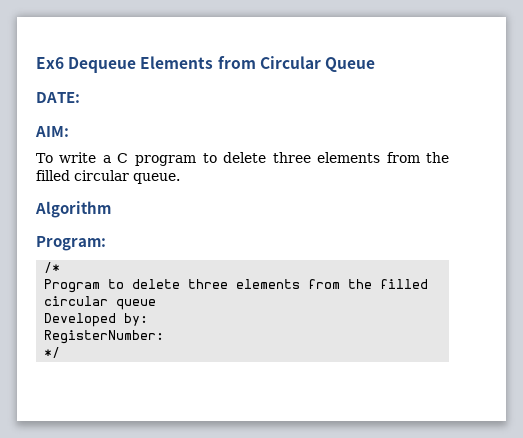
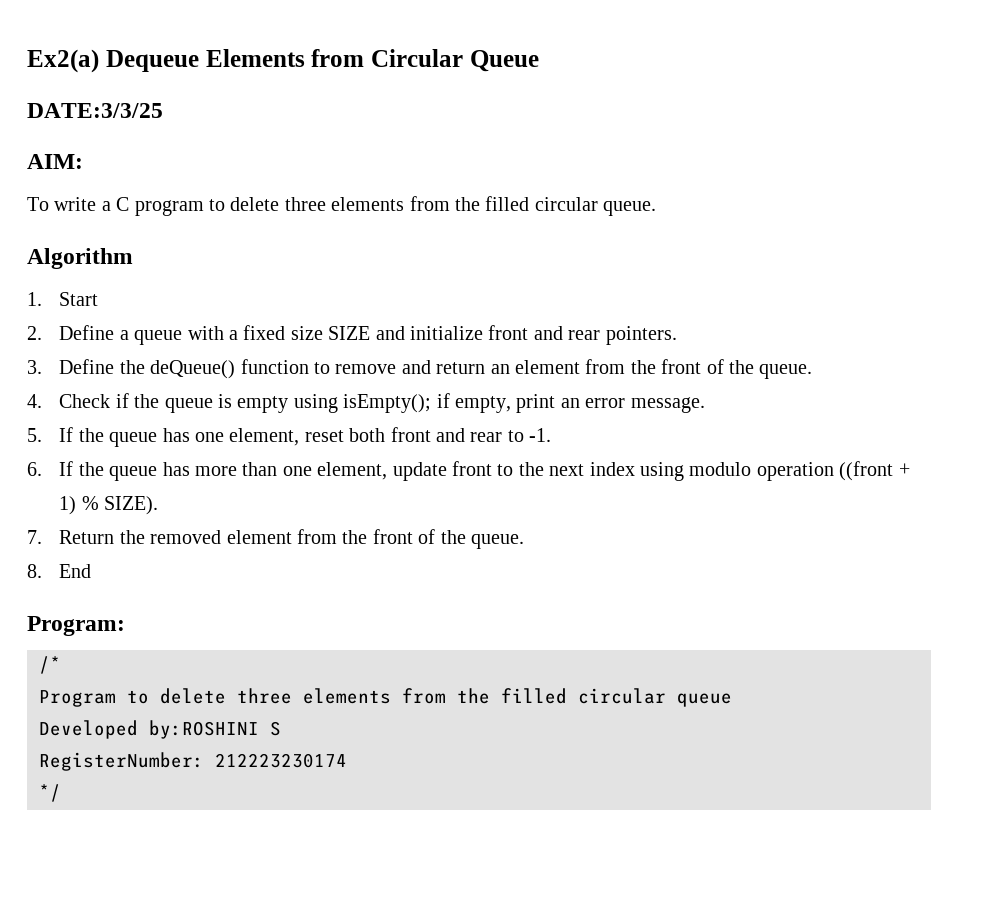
- Ex6 Dequeue Elements from Circular Queue
+ Ex2(a) Dequeue Elements from Circular Queue
- DATE:
+ DATE:3/3/25
+ 1. Start
+ 2. Define a queue with a fixed size SIZE and initialize front and rear pointers.
+ 3. Define the deQueue() function to remove and return an element from the front of the queue.
+ 4. Check if the queue is empty using isEmpty(); if empty, print an error message.
+ 5. If the queue has one element, reset both front and rear to -1.
+ 6. If the queue has more than one element, update front to the next index using modulo operation ((front + 1) % SIZE).
+ 7. Return the removed element from the front of the queue.
+ 8. End
- Developed by:
+ Developed by:ROSHINI S
- RegisterNumber:
+ RegisterNumber: 212223230174

